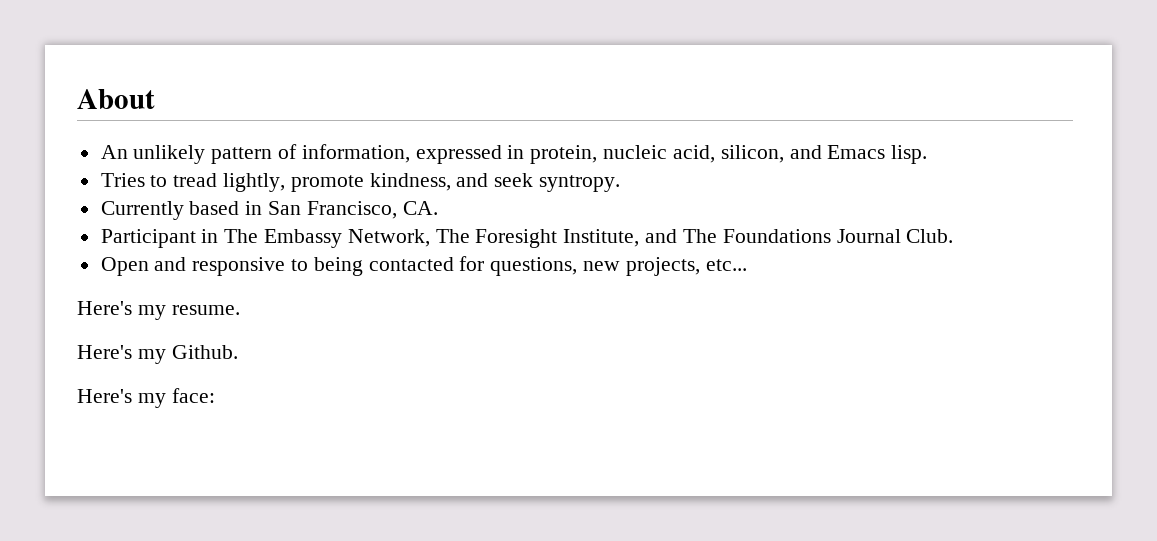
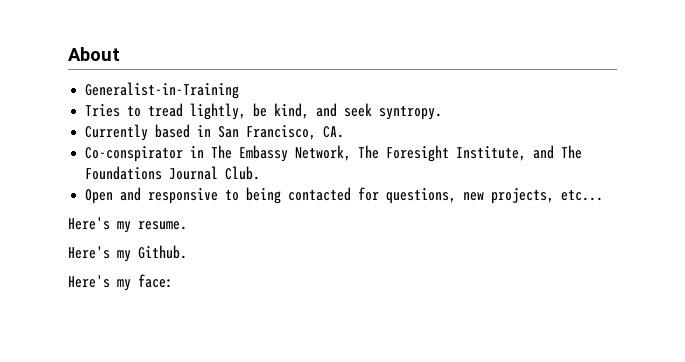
- An unlikely pattern of information, expressed in protein, nucleic acid, silicon, and Emacs lisp.
+ Generalist-in-Training
- Tries to tread lightly, promote kindness, and seek syntropy.
+ Tries to tread lightly, be kind, and seek syntropy.
- Participant in The Embassy Network, The Foresight Institute, and The Foundations Journal Club.
+ Co-conspirator in The Embassy Network, The Foresight Institute, and The Foundations Journal Club.

